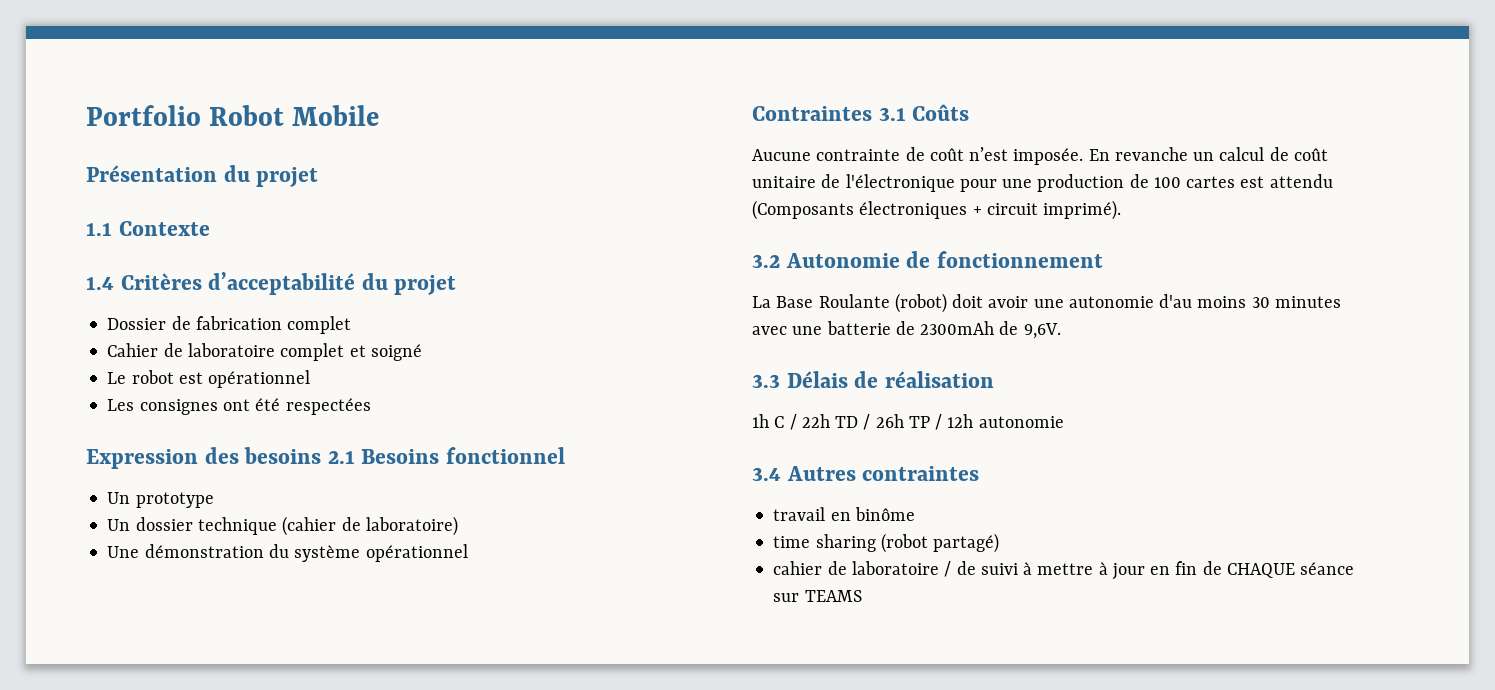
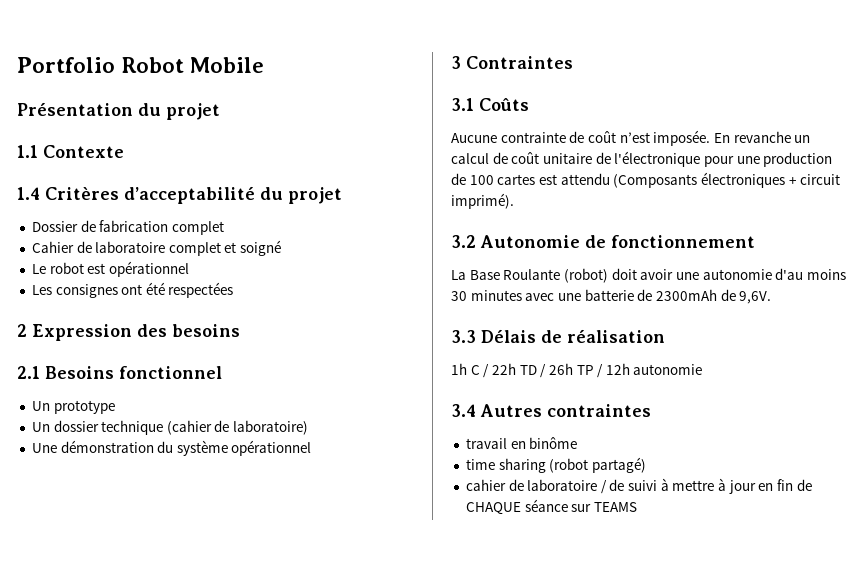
- Expression des besoins 2.1 Besoins fonctionnel
+ 2 Expression des besoins
+ 2.1 Besoins fonctionnel
- Contraintes 3.1 Coûts
+ 3 Contraintes
+ 3.1 Coûts

